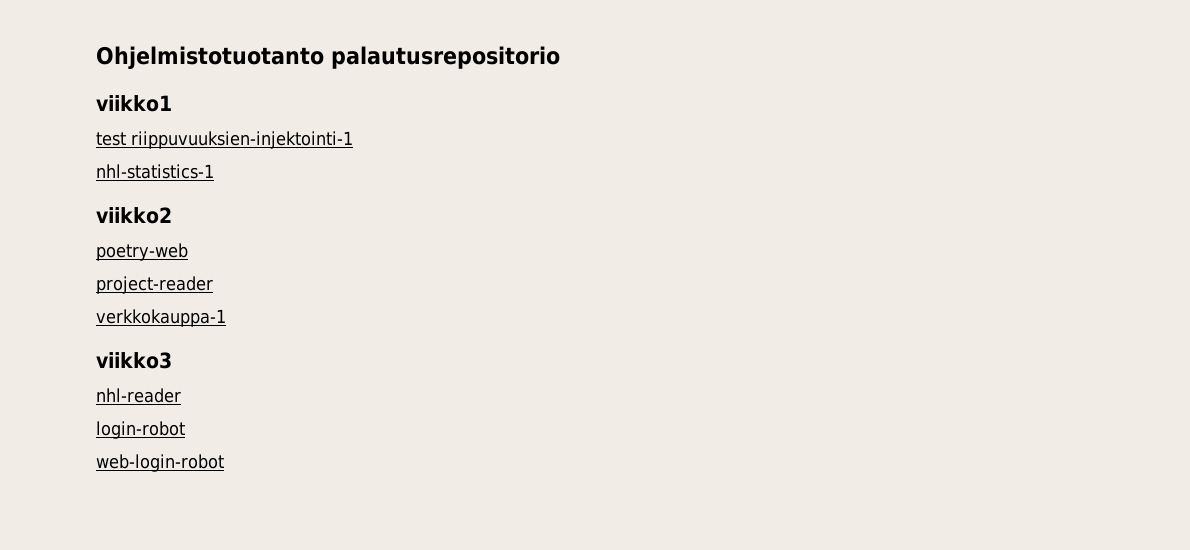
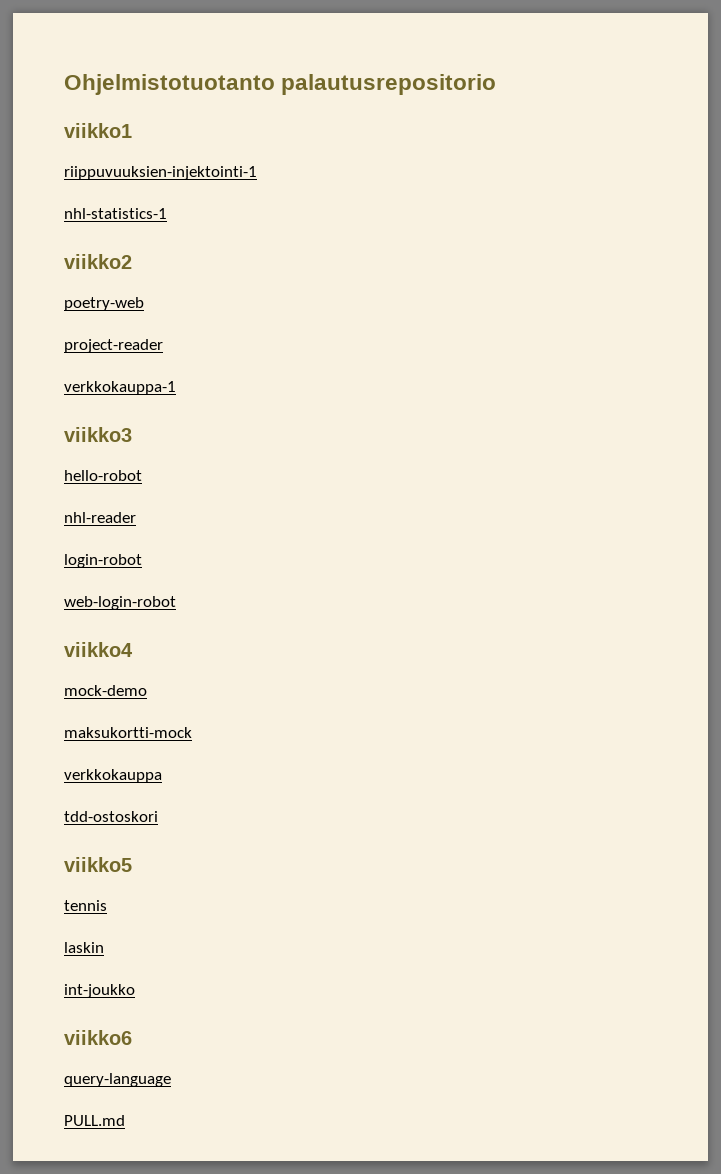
- test riippuvuuksien-injektointi-1
+ riippuvuuksien-injektointi-1
+ hello-robot
+ viikko4
+ mock-demo
+ maksukortti-mock
+ verkkokauppa
+ tdd-ostoskori
+ viikko5
+ tennis
+ laskin
+ int-joukko
+ viikko6
+ query-language
+ PULL.md

